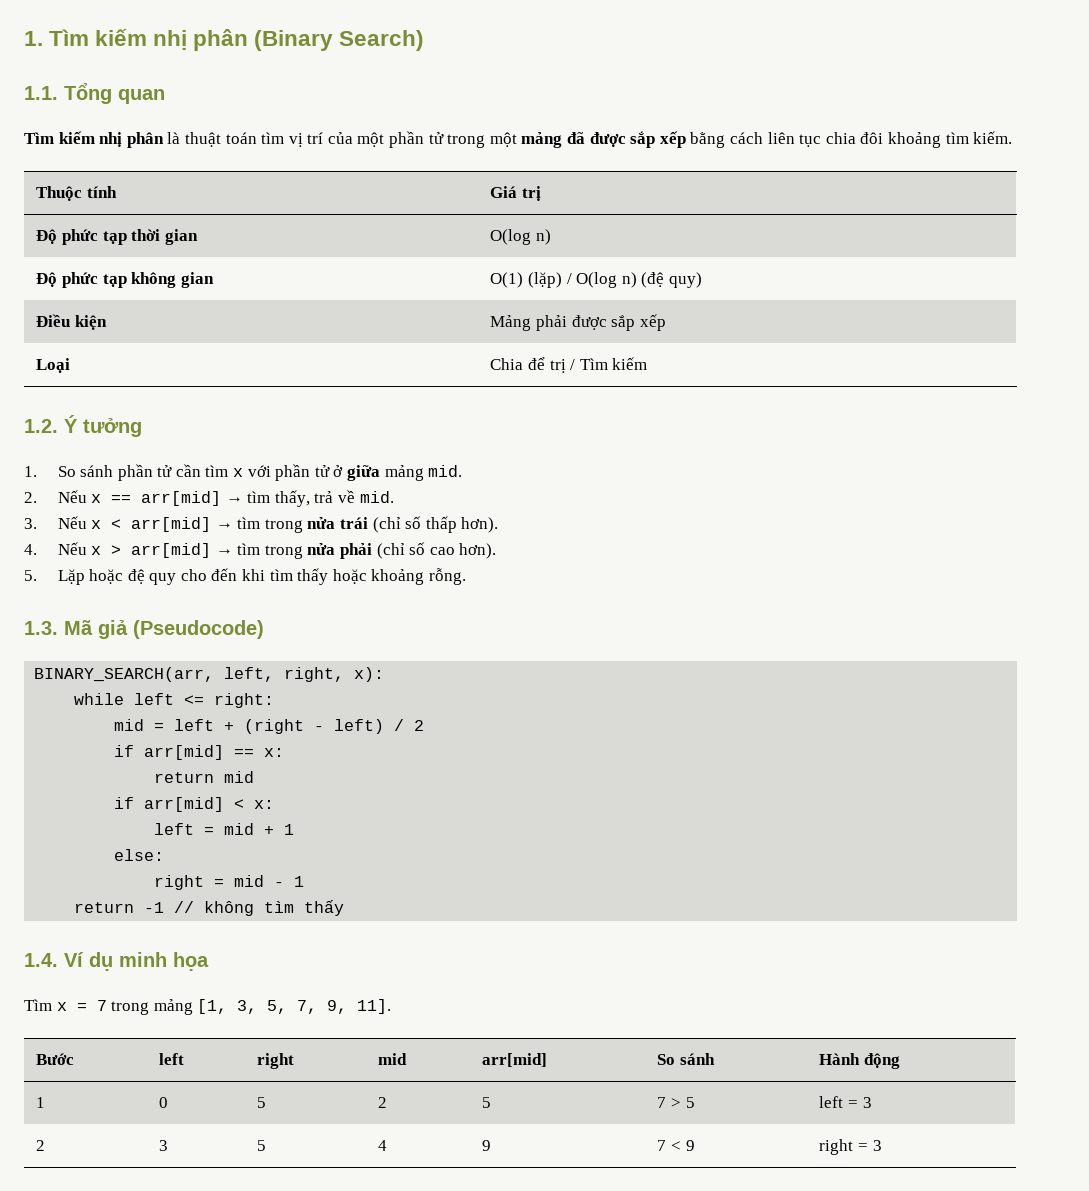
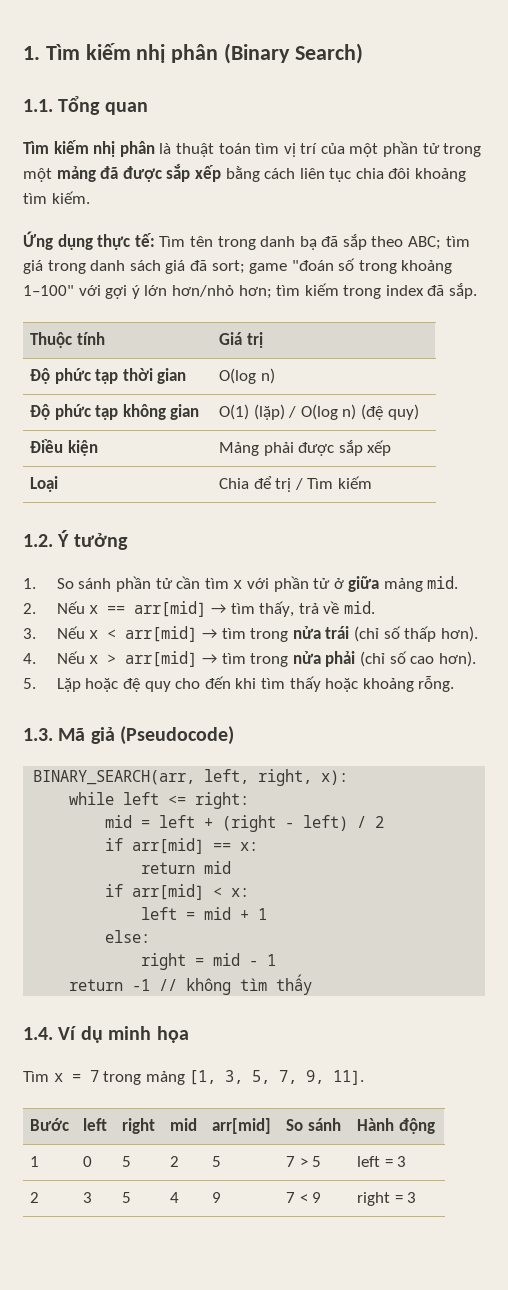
+ Ứng dụng thực tế: Tìm tên trong danh bạ đã sắp theo ABC; tìm giá trong danh sách giá đã sort; game "đoán số trong khoảng 1–100" với gợi ý lớn hơn/nhỏ hơn; tìm kiếm trong index đã sắp.

